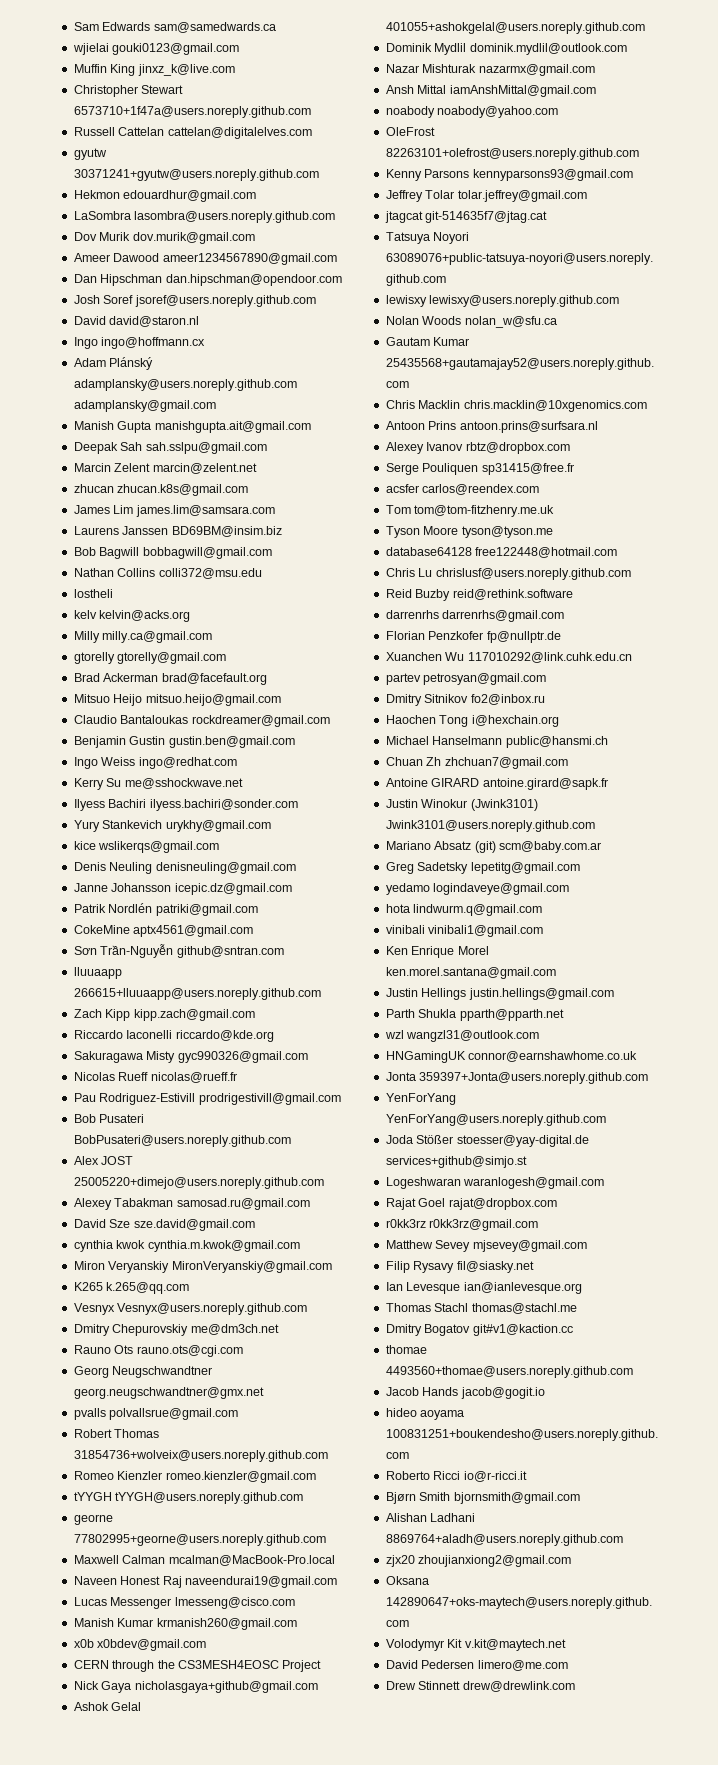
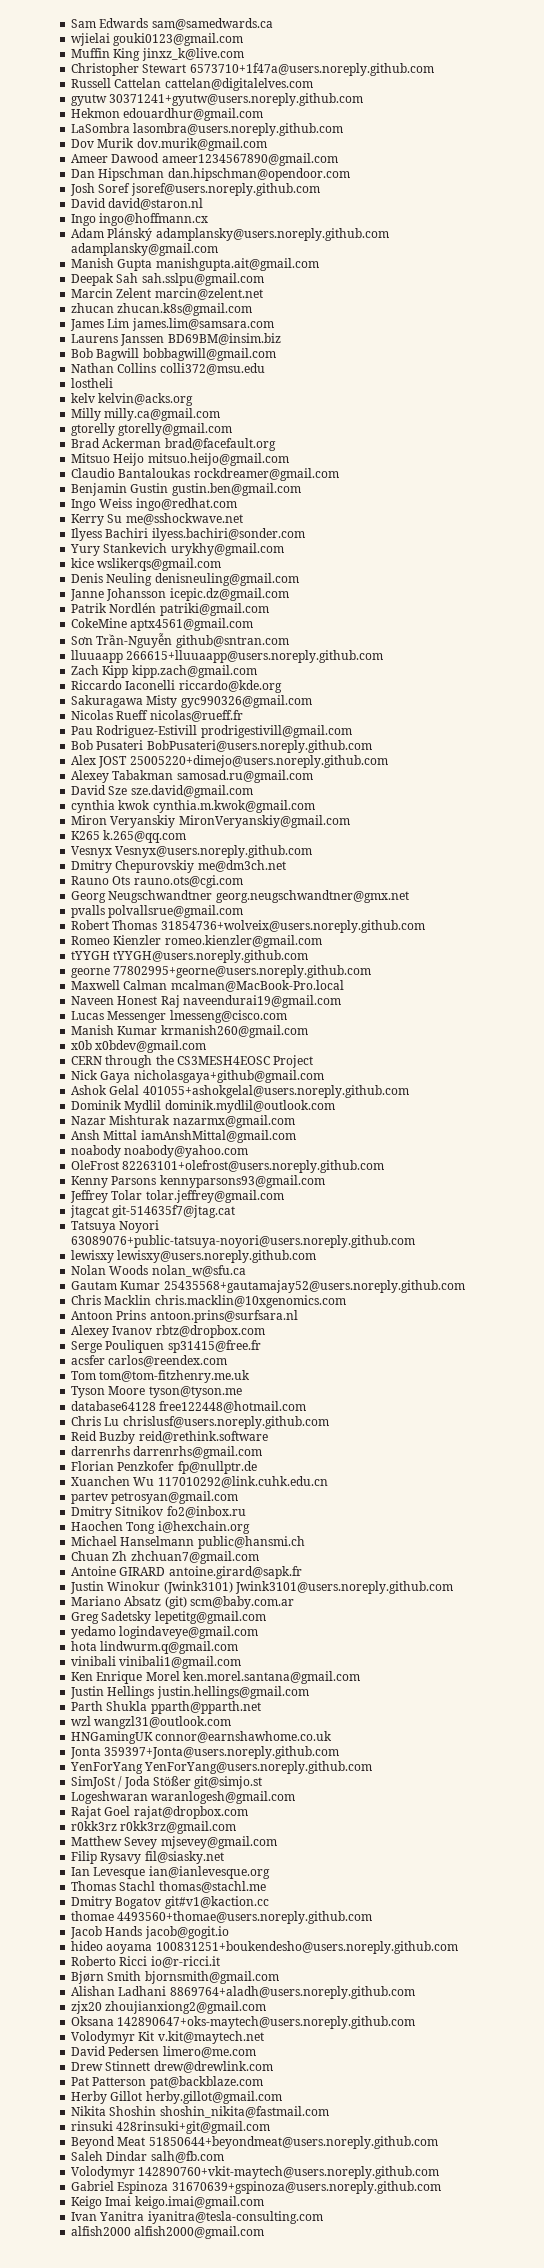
- Joda Stößer stoesser@yay-digital.de services+github@simjo.st
+ SimJoSt / Joda Stößer git@simjo.st
+ Pat Patterson pat@backblaze.com
+ Herby Gillot herby.gillot@gmail.com
+ Nikita Shoshin shoshin_nikita@fastmail.com
+ rinsuki 428rinsuki+git@gmail.com
+ Beyond Meat 51850644+beyondmeat@users.noreply.github.com
+ Saleh Dindar salh@fb.com
+ Volodymyr 142890760+vkit-maytech@users.noreply.github.com
+ Gabriel Espinoza 31670639+gspinoza@users.noreply.github.com
+ Keigo Imai keigo.imai@gmail.com
+ Ivan Yanitra iyanitra@tesla-consulting.com
+ alfish2000 alfish2000@gmail.com

